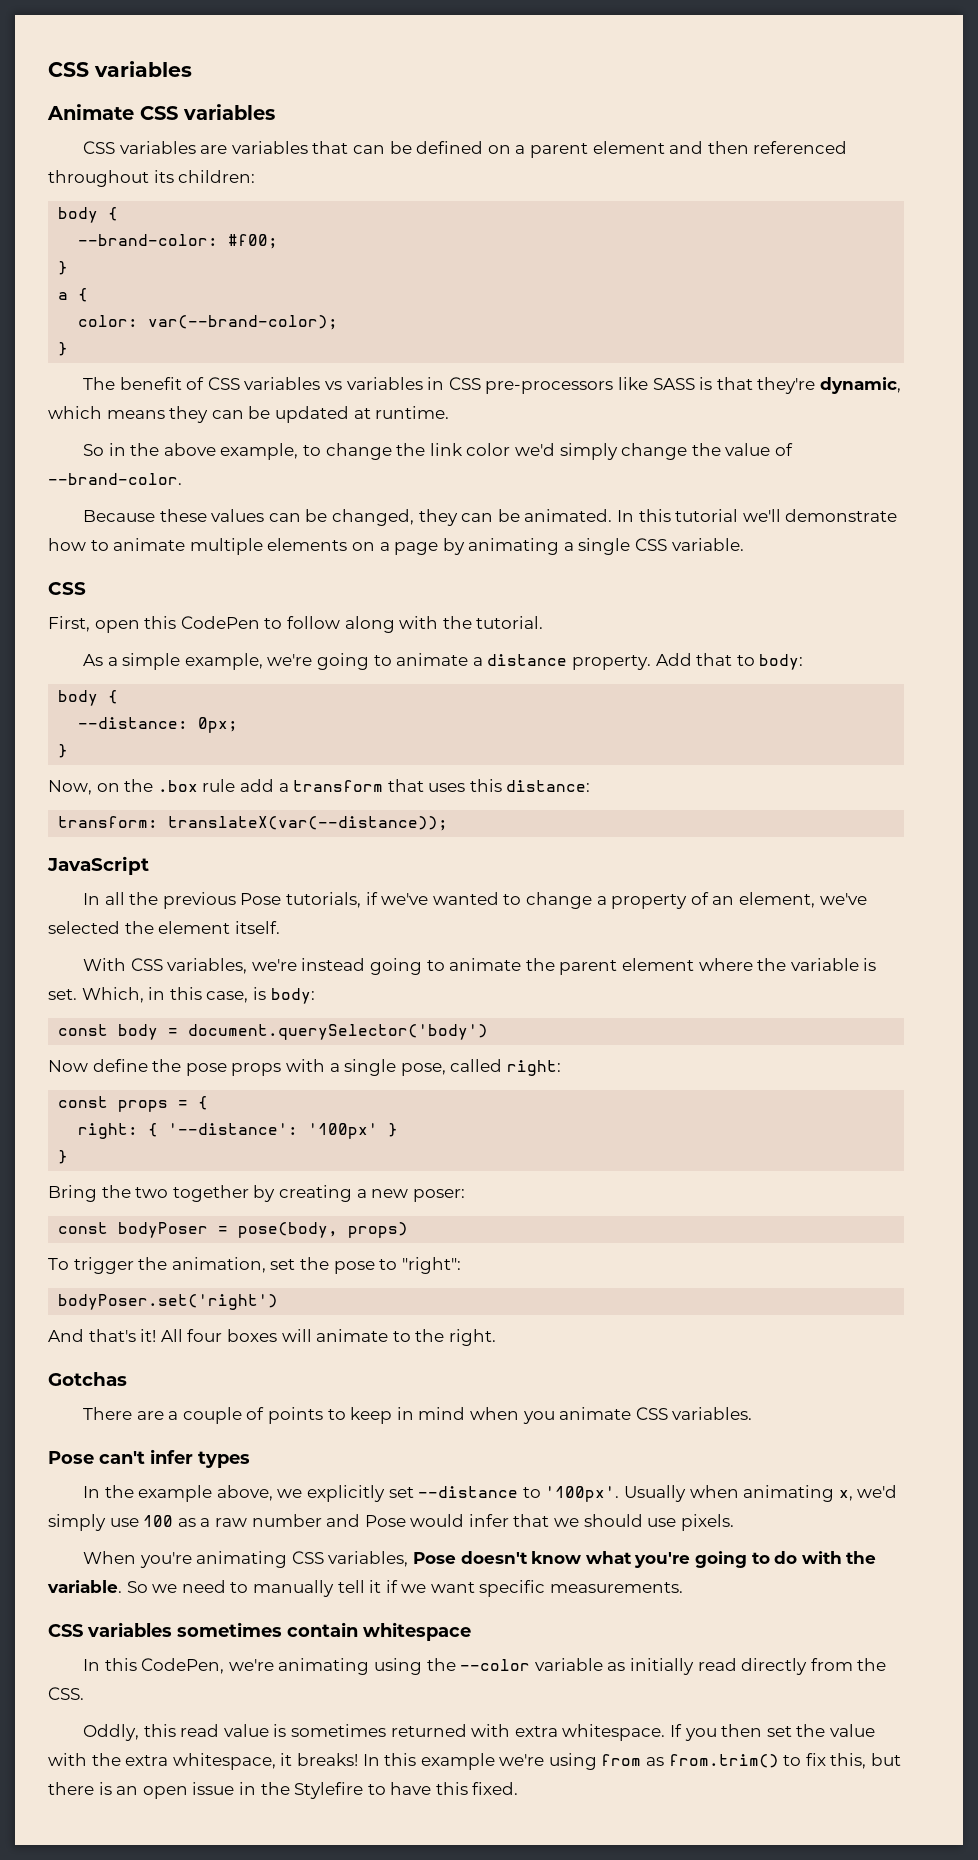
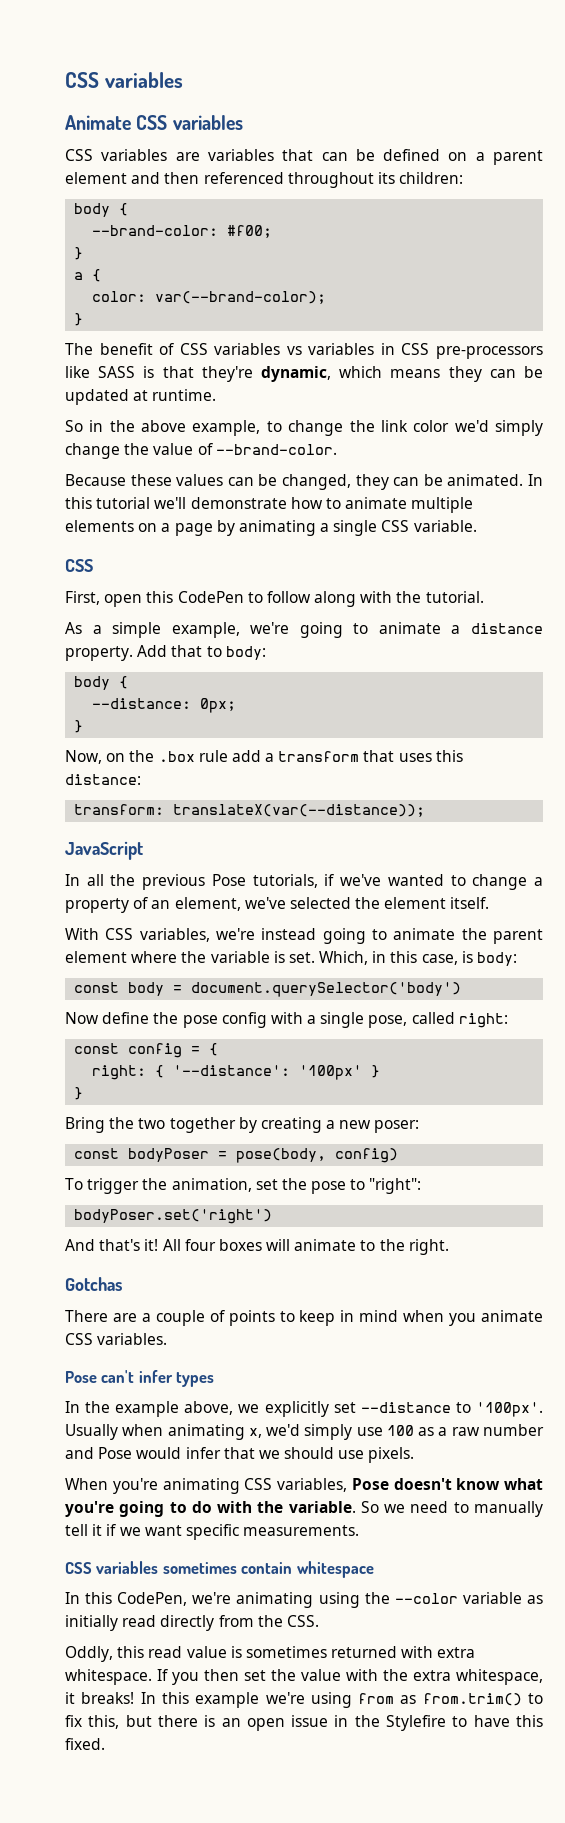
- Now define the pose props with a single pose, called right:
+ Now define the pose config with a single pose, called right:
- const props = {
+ const config = {
- const bodyPoser = pose(body, props)
+ const bodyPoser = pose(body, config)

